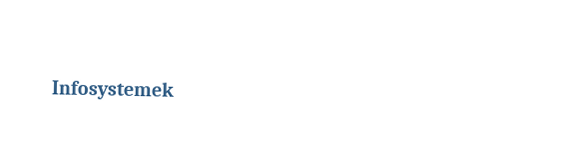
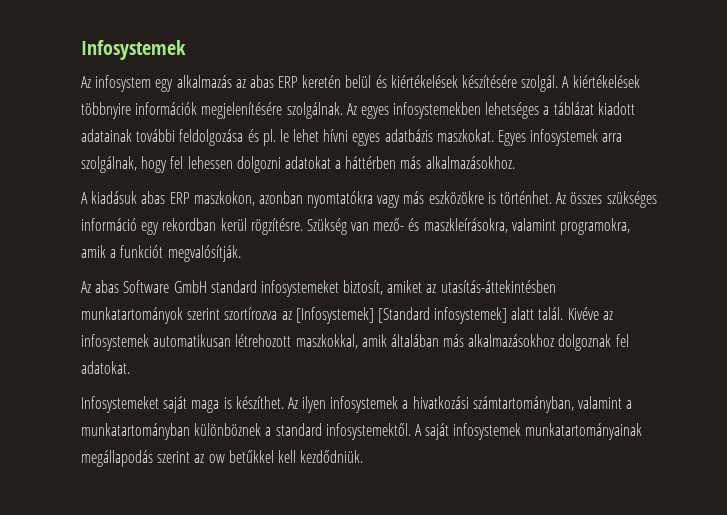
+ Az infosystem egy alkalmazás az abas ERP keretén belül és kiértékelések készítésére szolgál. A kiértékelések többnyire információk megjelenítésére szolgálnak. Az egyes infosystemekben lehetséges a táblázat kiadott adatainak további feldolgozása és pl. le lehet hívni egyes adatbázis maszkokat. Egyes infosystemek arra szolgálnak, hogy fel lehessen dolgozni adatokat a háttérben más alkalmazásokhoz.
+ A kiadásuk abas ERP maszkokon, azonban nyomtatókra vagy más eszközökre is történhet. Az összes szükséges információ egy rekordban kerül rögzítésre. Szükség van mező- és maszkleírásokra, valamint programokra, amik a funkciót megvalósítják.
+ Az abas Software GmbH standard infosystemeket biztosít, amiket az utasítás-áttekintésben munkatartományok szerint szortírozva az [Infosystemek] [Standard infosystemek] alatt talál. Kivéve az infosystemek automatikusan létrehozott maszkokkal, amik általában más alkalmazásokhoz dolgoznak fel adatokat.
+ Infosystemeket saját maga is készíthet. Az ilyen infosystemek a hivatkozási számtartományban, valamint a munkatartományban különböznek a standard infosystemektől. A saját infosystemek munkatartományainak megállapodás szerint az ow betűkkel kell kezdődniük.

